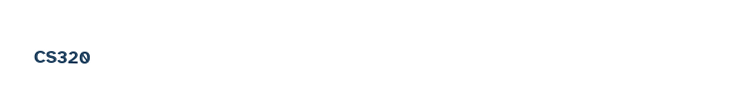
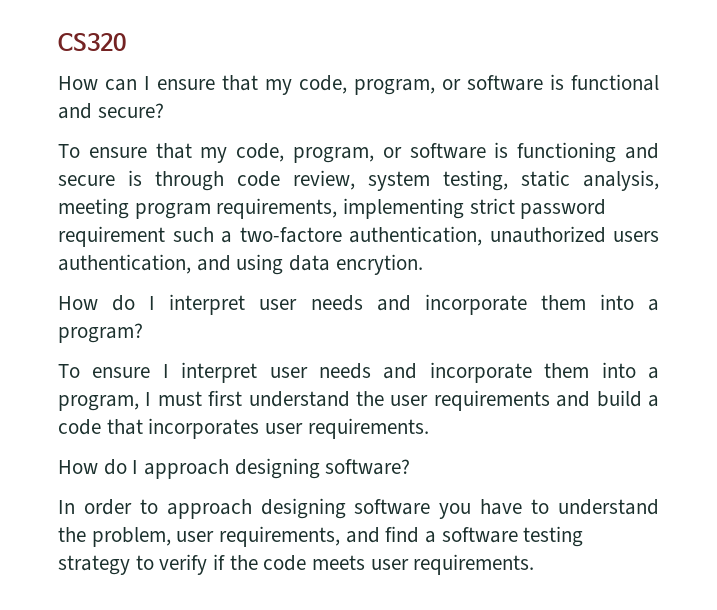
+ How can I ensure that my code, program, or software is functional and secure?
+ To ensure that my code, program, or software is functioning and secure is through code review, system testing, static analysis, meeting program requirements, implementing strict password requirement such a two-factore authentication, unauthorized users authentication, and using data encrytion.
+ How do I interpret user needs and incorporate them into a program?
+ To ensure I interpret user needs and incorporate them into a program, I must first understand the user requirements and build a code that incorporates user requirements.
+ How do I approach designing software?
+ In order to approach designing software you have to understand the problem, user requirements, and find a software testing strategy to verify if the code meets user requirements.

